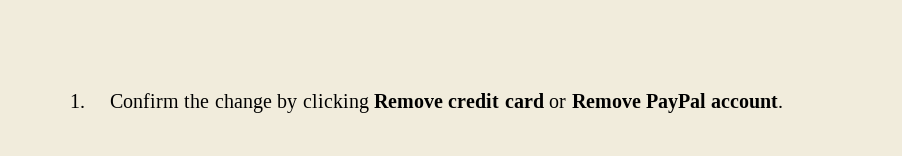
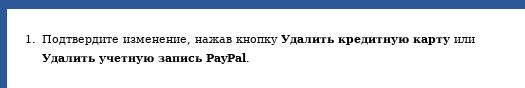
- 1. Confirm the change by clicking Remove credit card or Remove PayPal account.
+ 1. Подтвердите изменение, нажав кнопку Удалить кредитную карту или Удалить учетную запись PayPal.

